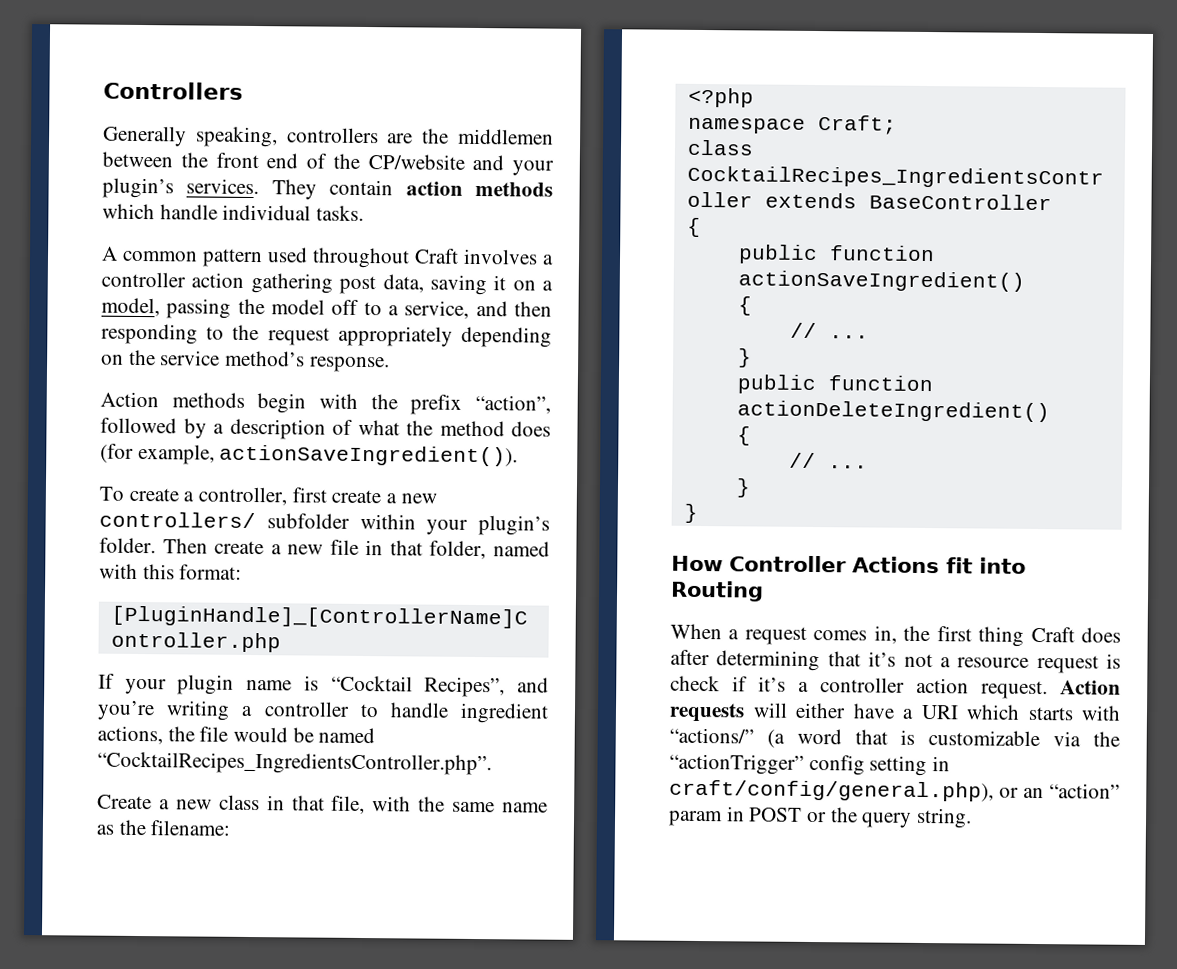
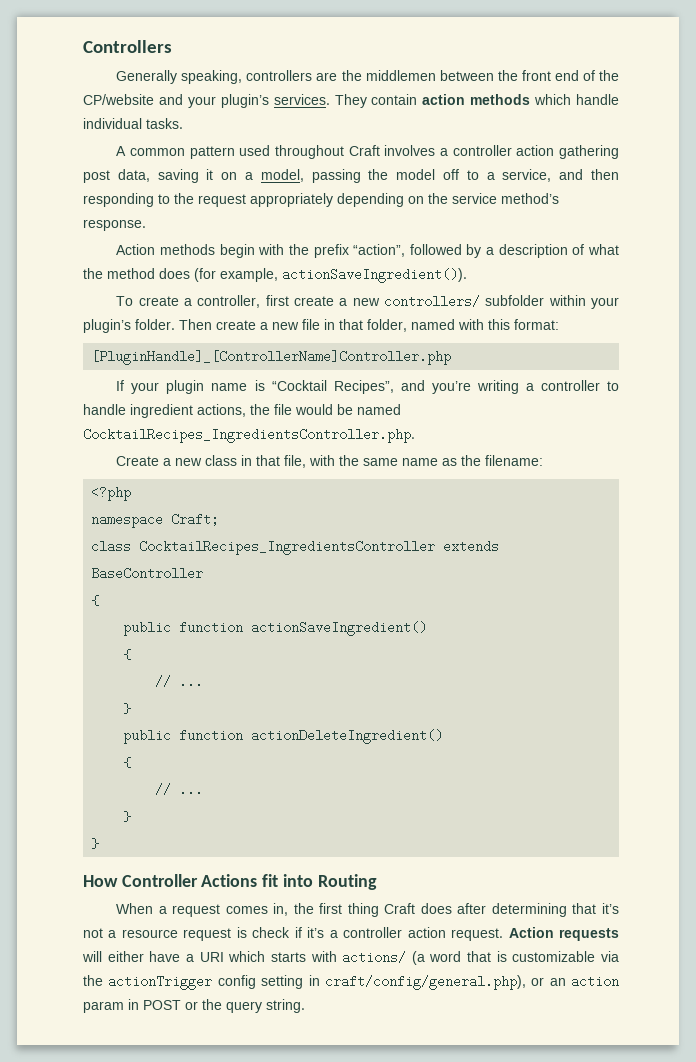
- If your plugin name is “Cocktail Recipes”, and you’re writing a controller to handle ingredient actions, the file would be named “CocktailRecipes_IngredientsController.php”.
+ If your plugin name is “Cocktail Recipes”, and you’re writing a controller to handle ingredient actions, the file would be named CocktailRecipes_IngredientsController.php.
- Action requests will either have a URI which starts with “actions/” (a word that is customizable via the “actionTrigger” config setting in craft/config/general.php), or an “action” param in POST or the query string.
+ Action requests will either have a URI which starts with actions/ (a word that is customizable via the actionTrigger config setting in craft/config/general.php), or an action param in POST or the query string.

